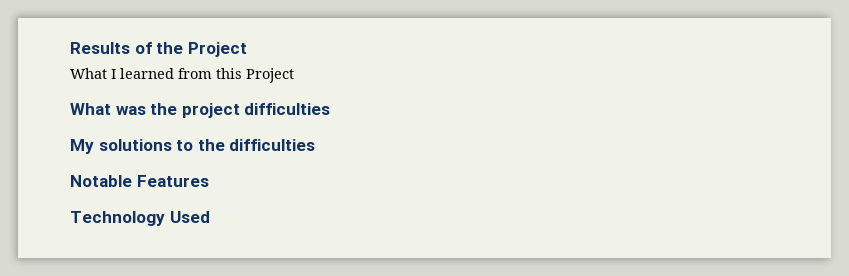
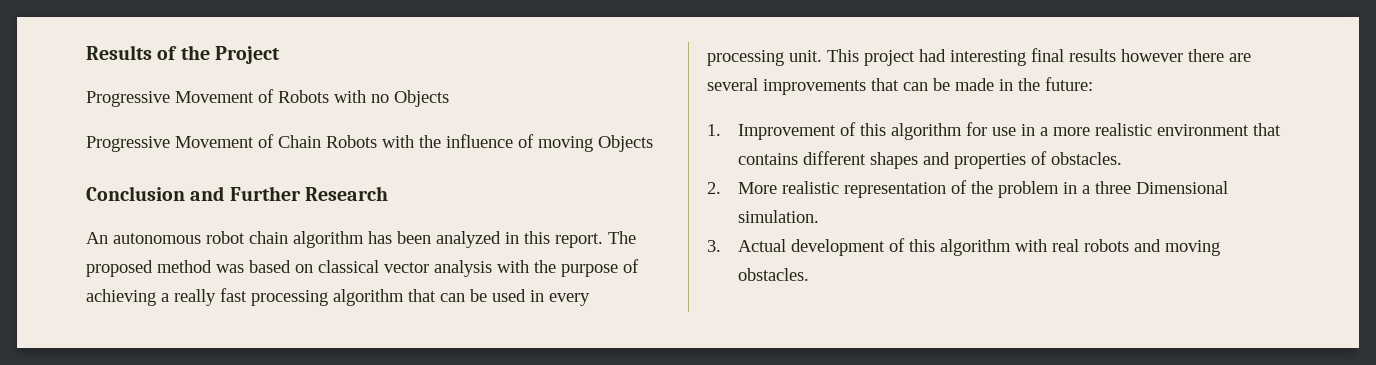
- What I learned from this Project
- What was the project difficulties
- My solutions to the difficulties
- Notable Features
- Technology Used
+ Progressive Movement of Robots with no Objects
+ Progressive Movement of Chain Robots with the influence of moving Objects
+ Conclusion and Further Research
+ An autonomous robot chain algorithm has been analyzed in this report. The proposed method was based on classical vector analysis with the purpose of achieving a really fast processing algorithm that can be used in every processing unit. This project had interesting final results however there are several improvements that can be made in the future:
+ 1. Improvement of this algorithm for use in a more realistic environment that contains different shapes and properties of obstacles.
+ 2. More realistic representation of the problem in a three Dimensional simulation.
+ 3. Actual development of this algorithm with real robots and moving obstacles.

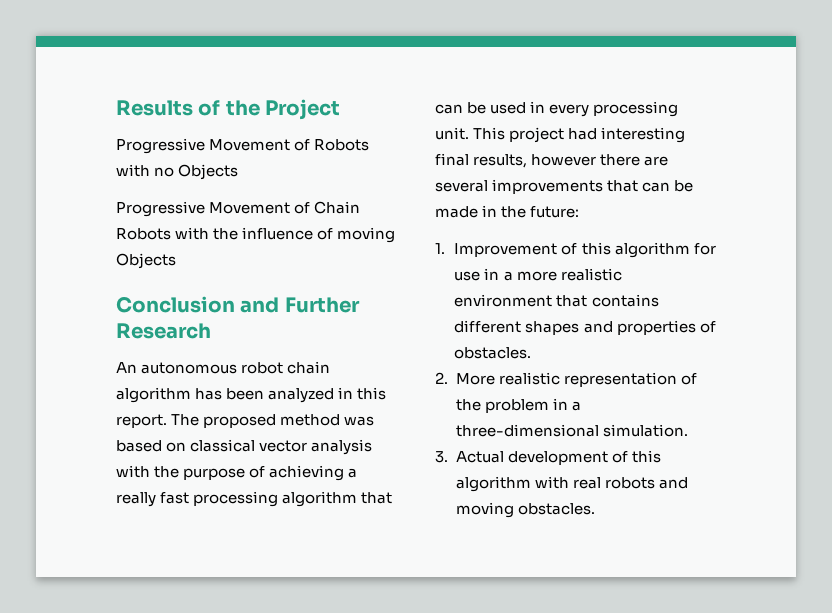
- This project had interesting final results however there are several improvements that can be made in the future:
+ This project had interesting final results, however there are several improvements that can be made in the future:
- 2. More realistic representation of the problem in a three Dimensional simulation.
+ 2. More realistic representation of the problem in a three-dimensional simulation.

